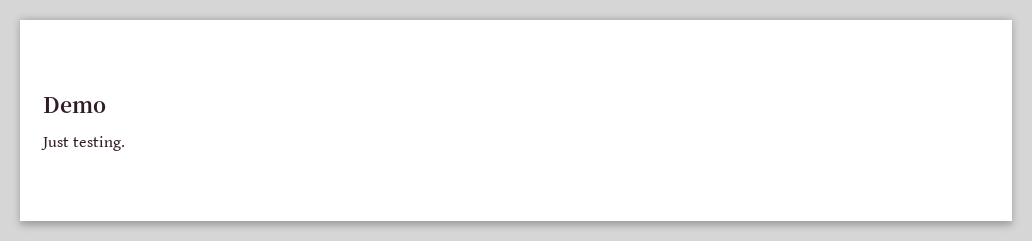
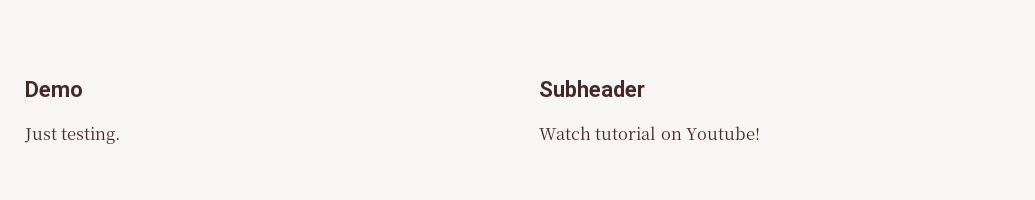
+ Subheader
+ Watch tutorial on Youtube!

